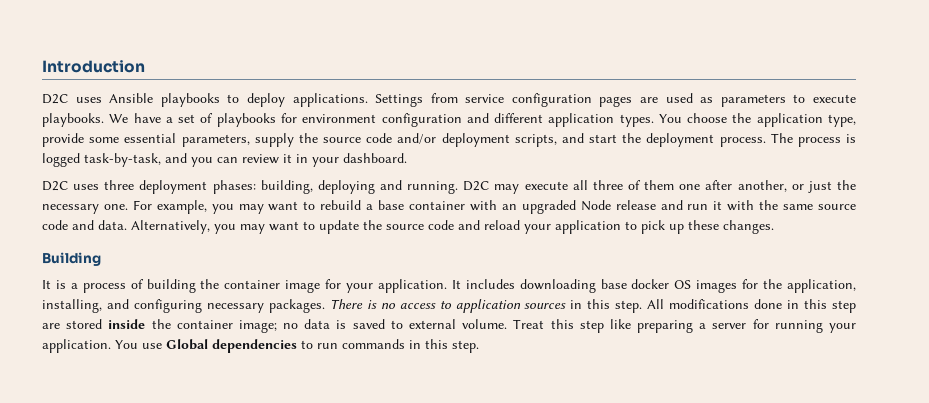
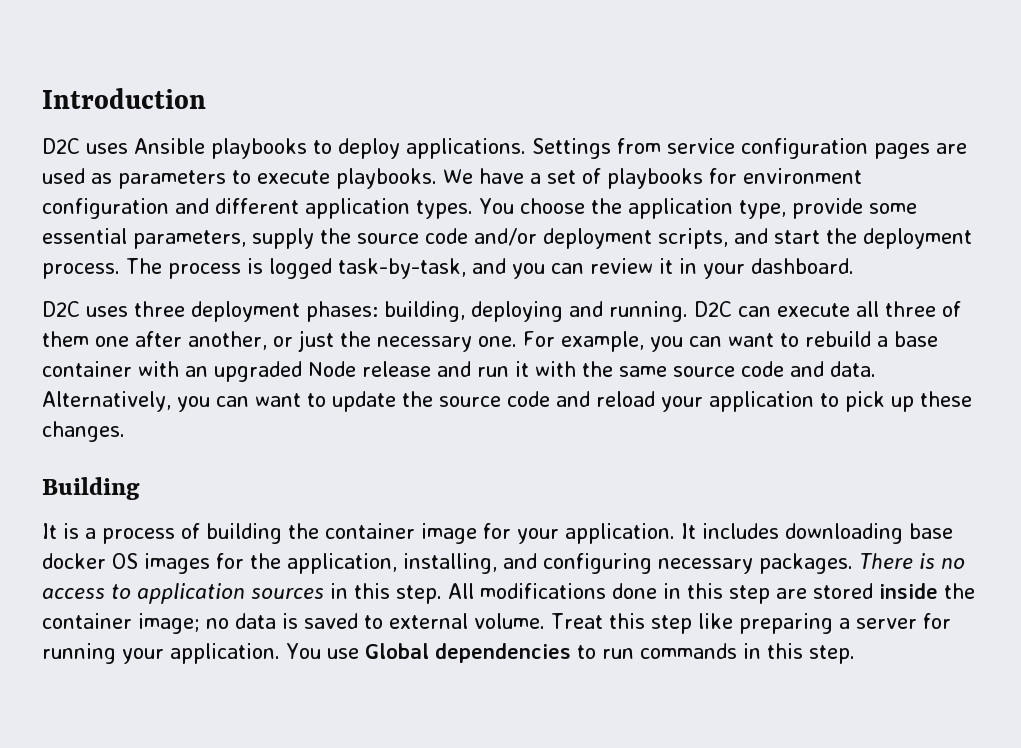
- D2C may execute all three of them one after another, or just the necessary one.
+ D2C can execute all three of them one after another, or just the necessary one.
- For example, you may want to rebuild a base container with an upgraded Node release and run it with the same source code and data.
+ For example, you can want to rebuild a base container with an upgraded Node release and run it with the same source code and data.
- Alternatively, you may want to update the source code and reload your application to pick up these changes.
+ Alternatively, you can want to update the source code and reload your application to pick up these changes.

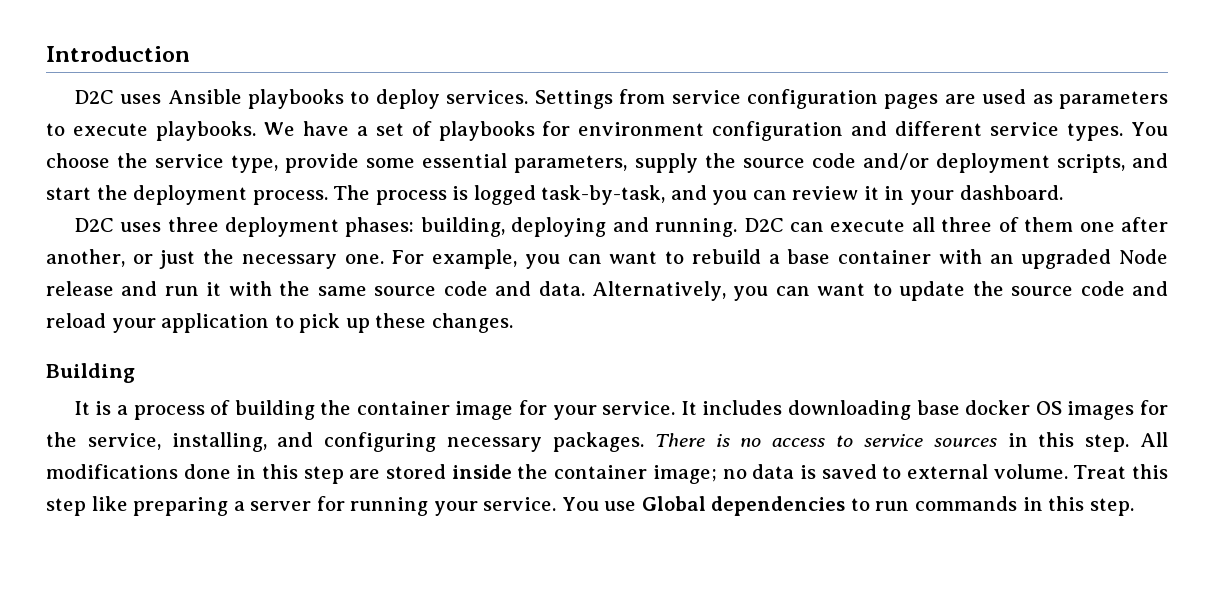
- D2C uses Ansible playbooks to deploy applications.
+ D2C uses Ansible playbooks to deploy services.
- We have a set of playbooks for environment configuration and different application types.
+ We have a set of playbooks for environment configuration and different service types.
- You choose the application type, provide some essential parameters, supply the source code and/or deployment scripts, and start the deployment process.
+ You choose the service type, provide some essential parameters, supply the source code and/or deployment scripts, and start the deployment process.
- It is a process of building the container image for your application.
+ It is a process of building the container image for your service.
- It includes downloading base docker OS images for the application, installing, and configuring necessary packages.
+ It includes downloading base docker OS images for the service, installing, and configuring necessary packages.
- There is no access to application sources in this step.
+ There is no access to service sources in this step.
- Treat this step like preparing a server for running your application.
+ Treat this step like preparing a server for running your service.

